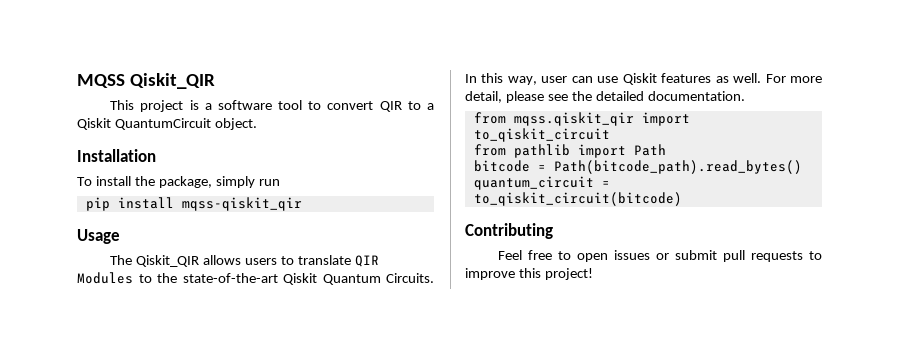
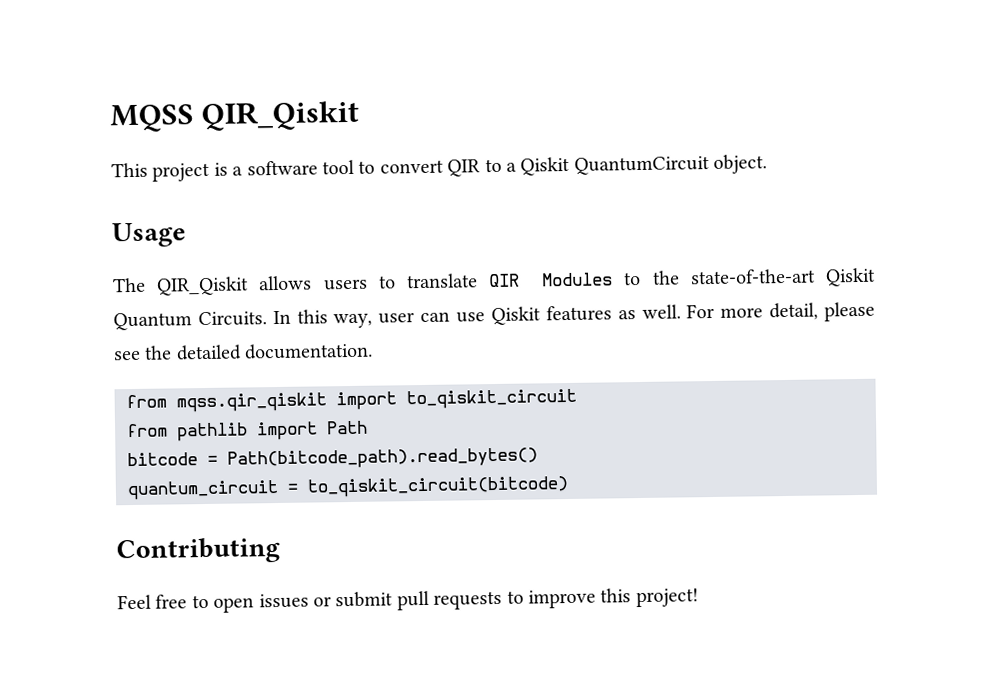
- MQSS Qiskit_QIR
+ MQSS QIR_Qiskit
- Installation
- To install the package, simply run
- pip install mqss-qiskit_qir
- The Qiskit_QIR allows users to translate QIR Modules to the state-of-the-art Qiskit Quantum Circuits.
+ The QIR_Qiskit allows users to translate QIR Modules to the state-of-the-art Qiskit Quantum Circuits.
- from mqss.qiskit_qir import to_qiskit_circuit
+ from mqss.qir_qiskit import to_qiskit_circuit

